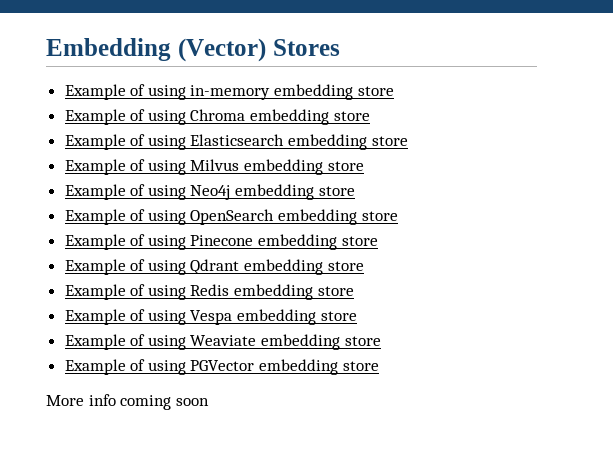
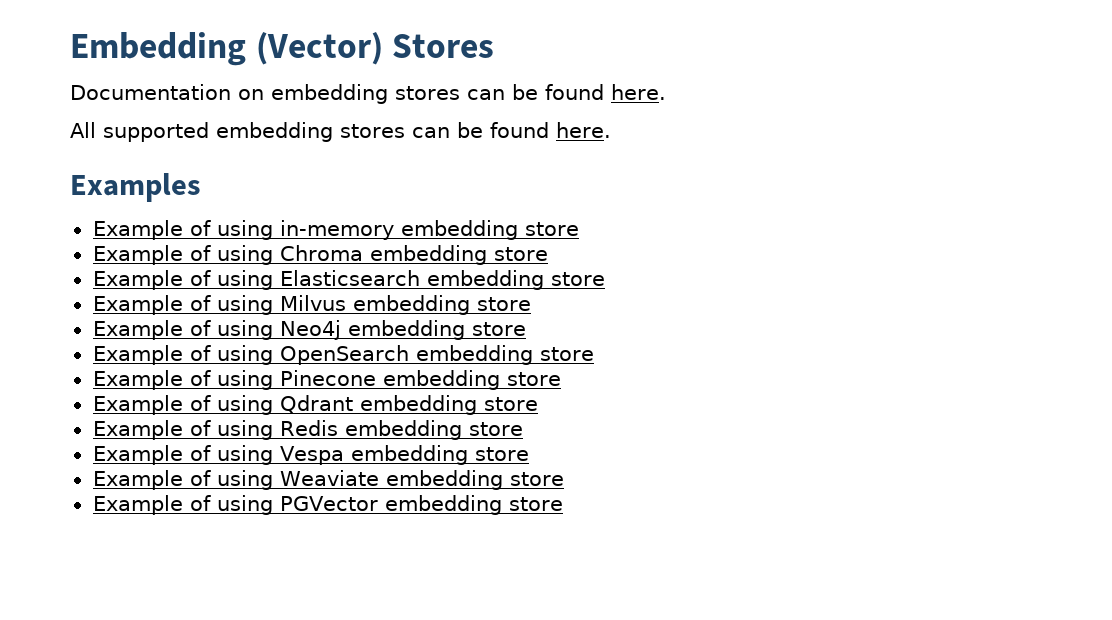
+ Documentation on embedding stores can be found here.
+ All supported embedding stores can be found here.
+ Examples
- More info coming soon

